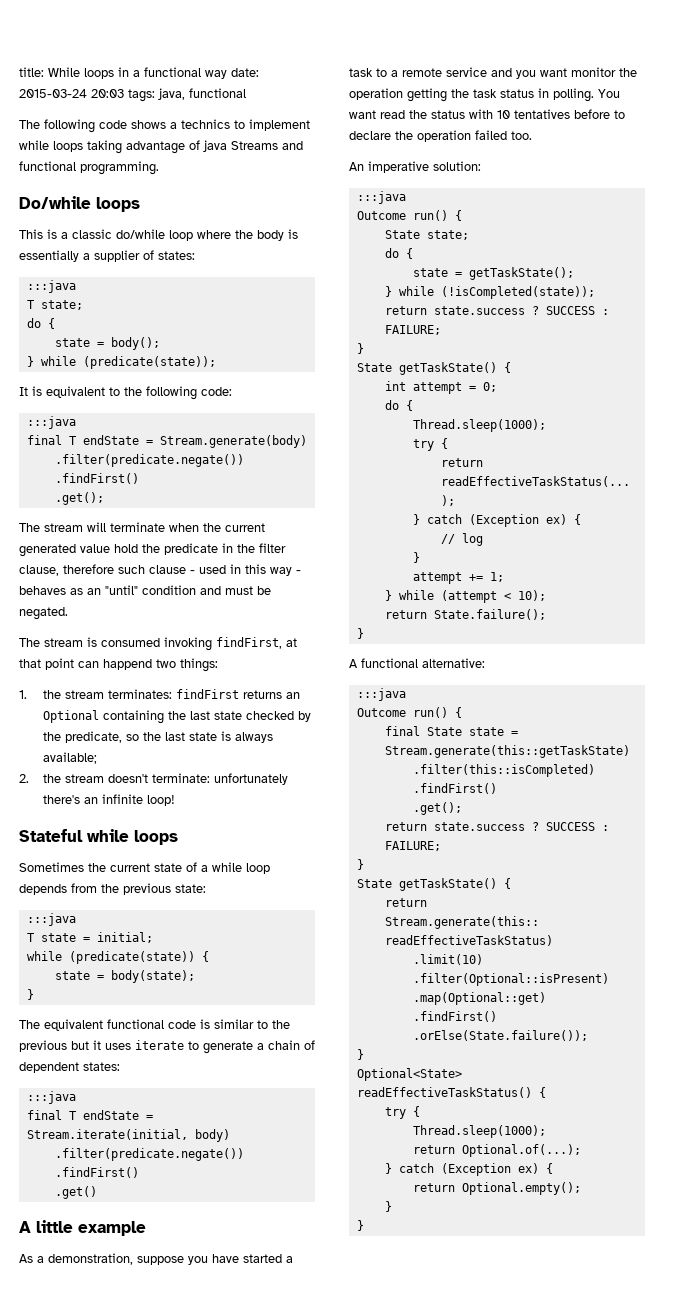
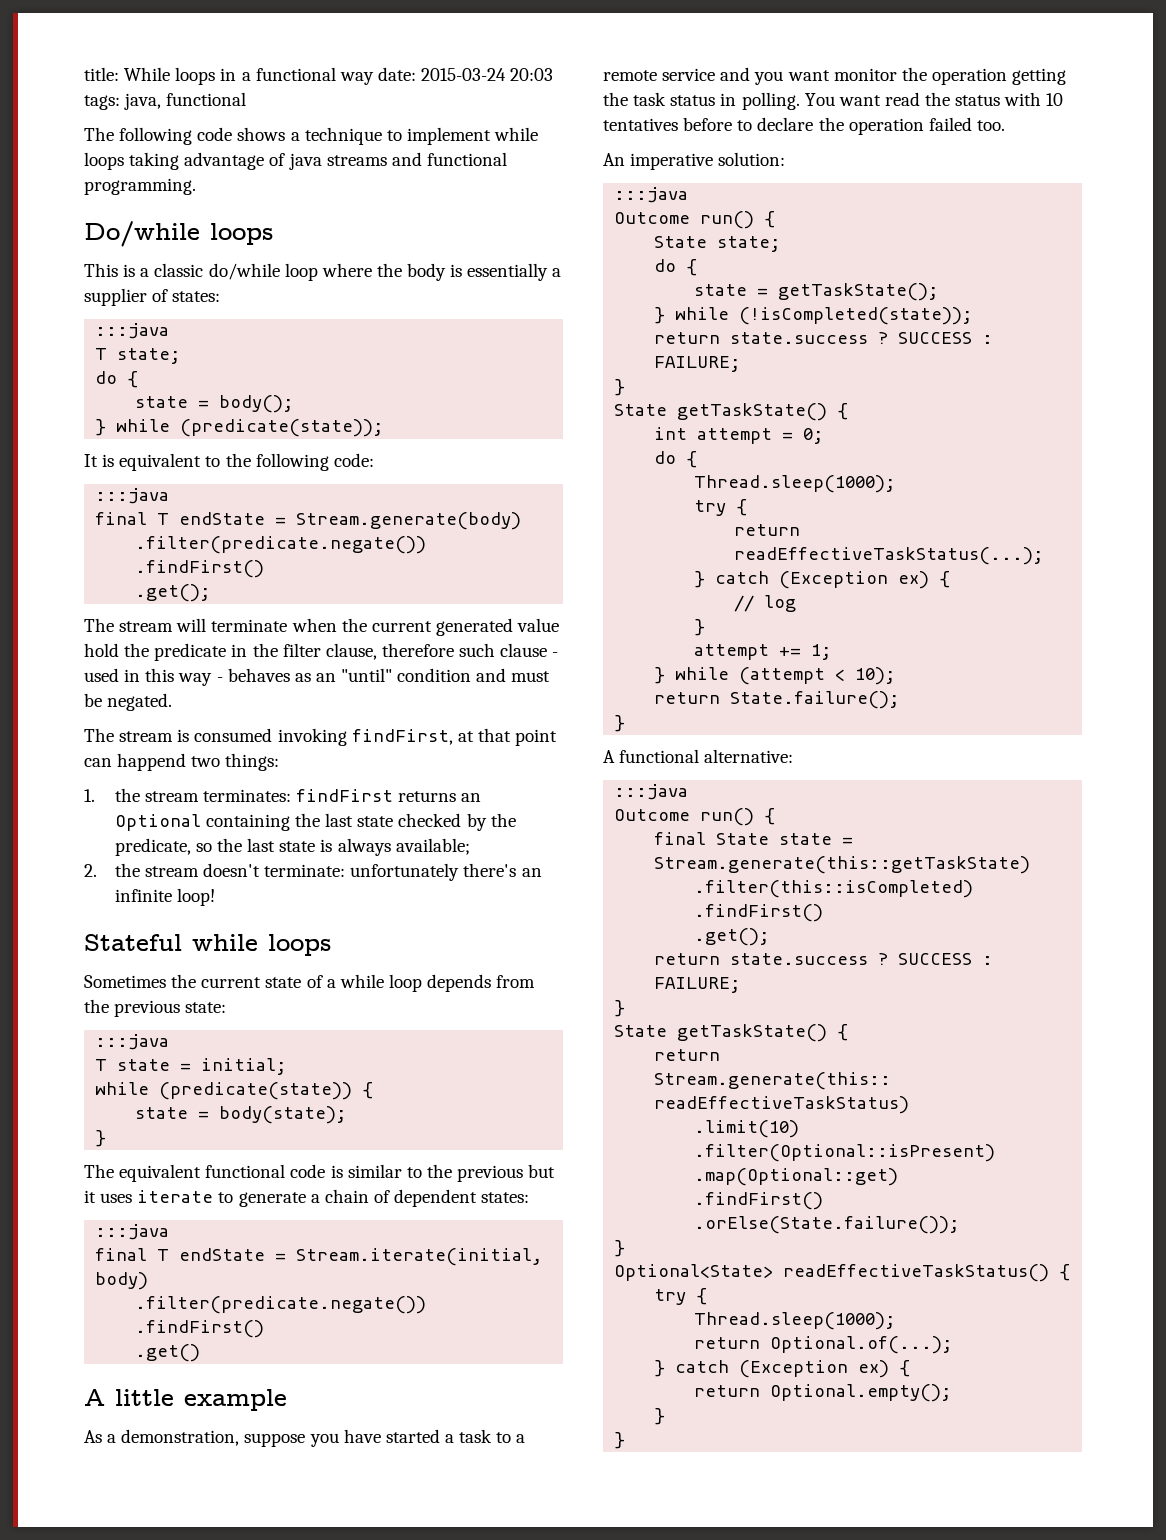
- The following code shows a technics to implement while loops taking advantage of java Streams and functional programming.
+ The following code shows a technique to implement while loops taking advantage of java streams and functional programming.

